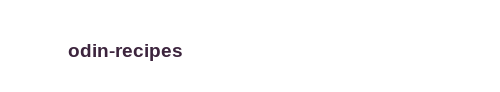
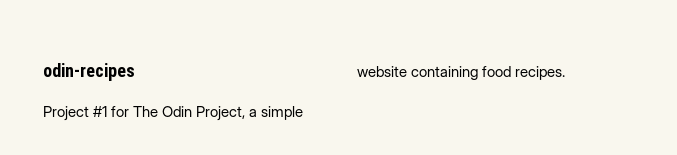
+ Project #1 for The Odin Project, a simple website containing food recipes.

